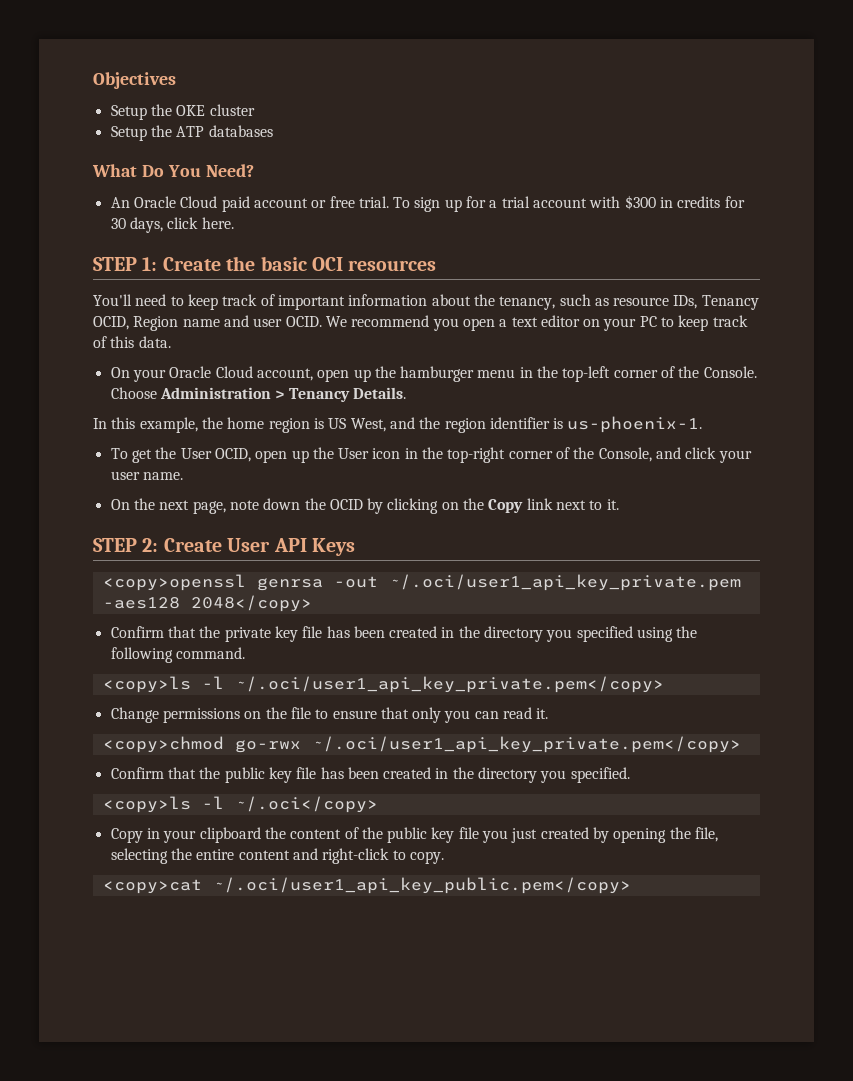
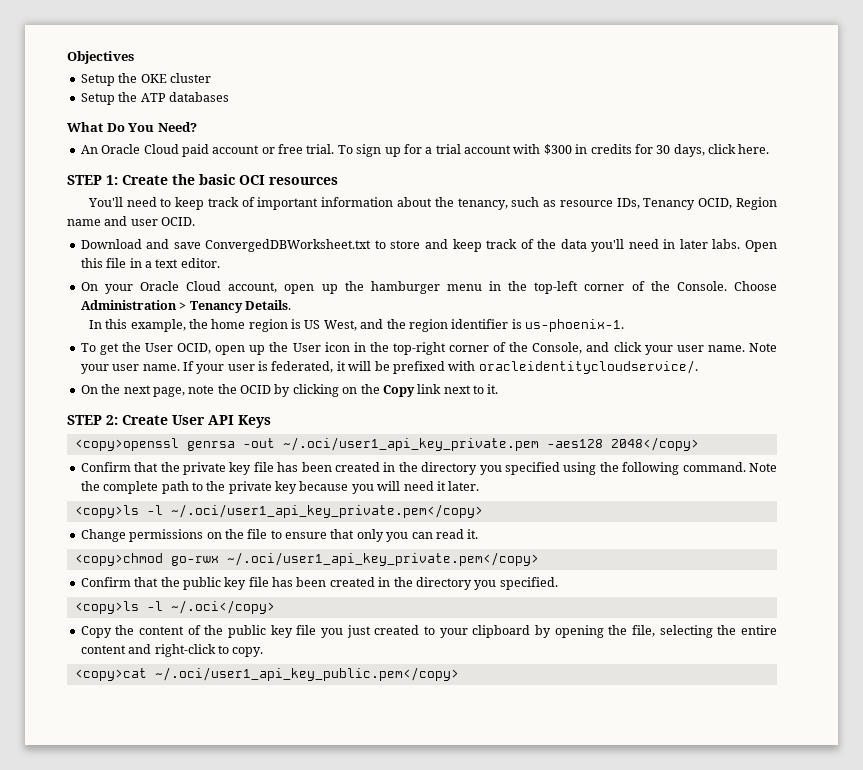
- You'll need to keep track of important information about the tenancy, such as resource IDs, Tenancy OCID, Region name and user OCID. We recommend you open a text editor on your PC to keep track of this data.
+ You'll need to keep track of important information about the tenancy, such as resource IDs, Tenancy OCID, Region name and user OCID.
+ Download and save ConvergedDBWorksheet.txt to store and keep track of the data you'll need in later labs. Open this file in a text editor.
+ Note your user name. If your user is federated, it will be prefixed with oracleidentitycloudservice/.
- On the next page, note down the OCID by clicking on the Copy link next to it.
+ On the next page, note the OCID by clicking on the Copy link next to it.
+ Note the complete path to the private key because you will need it later.
- Copy in your clipboard the content of the public key file you just created by opening the file, selecting the entire content and right-click to copy.
+ Copy the content of the public key file you just created to your clipboard by opening the file, selecting the entire content and right-click to copy.

